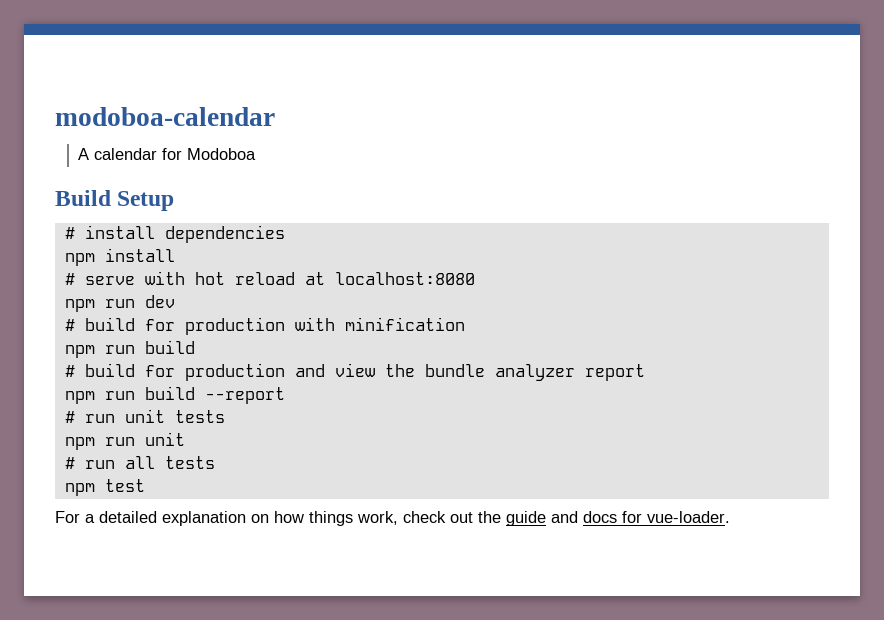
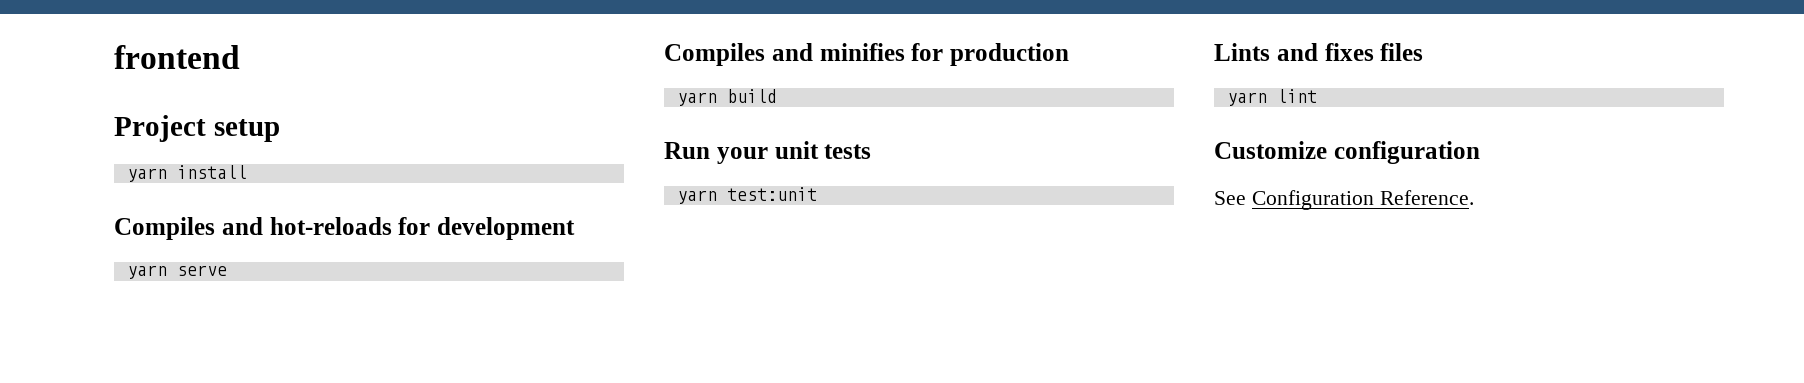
- modoboa-calendar
- A calendar for Modoboa
- Build Setup
- # install dependencies
- npm install
- # serve with hot reload at localhost:8080
- npm run dev
- # build for production with minification
- npm run build
- # build for production and view the bundle analyzer report
- npm run build --report
- # run unit tests
- npm run unit
- # run all tests
- npm test
- For a detailed explanation on how things work, check out the guide and docs for vue-loader.
+ frontend
+ Project setup
+ yarn install
+ Compiles and hot-reloads for development
+ yarn serve
+ Compiles and minifies for production
+ yarn build
+ Run your unit tests
+ yarn test:unit
+ Lints and fixes files
+ yarn lint
+ Customize configuration
+ See Configuration Reference.

